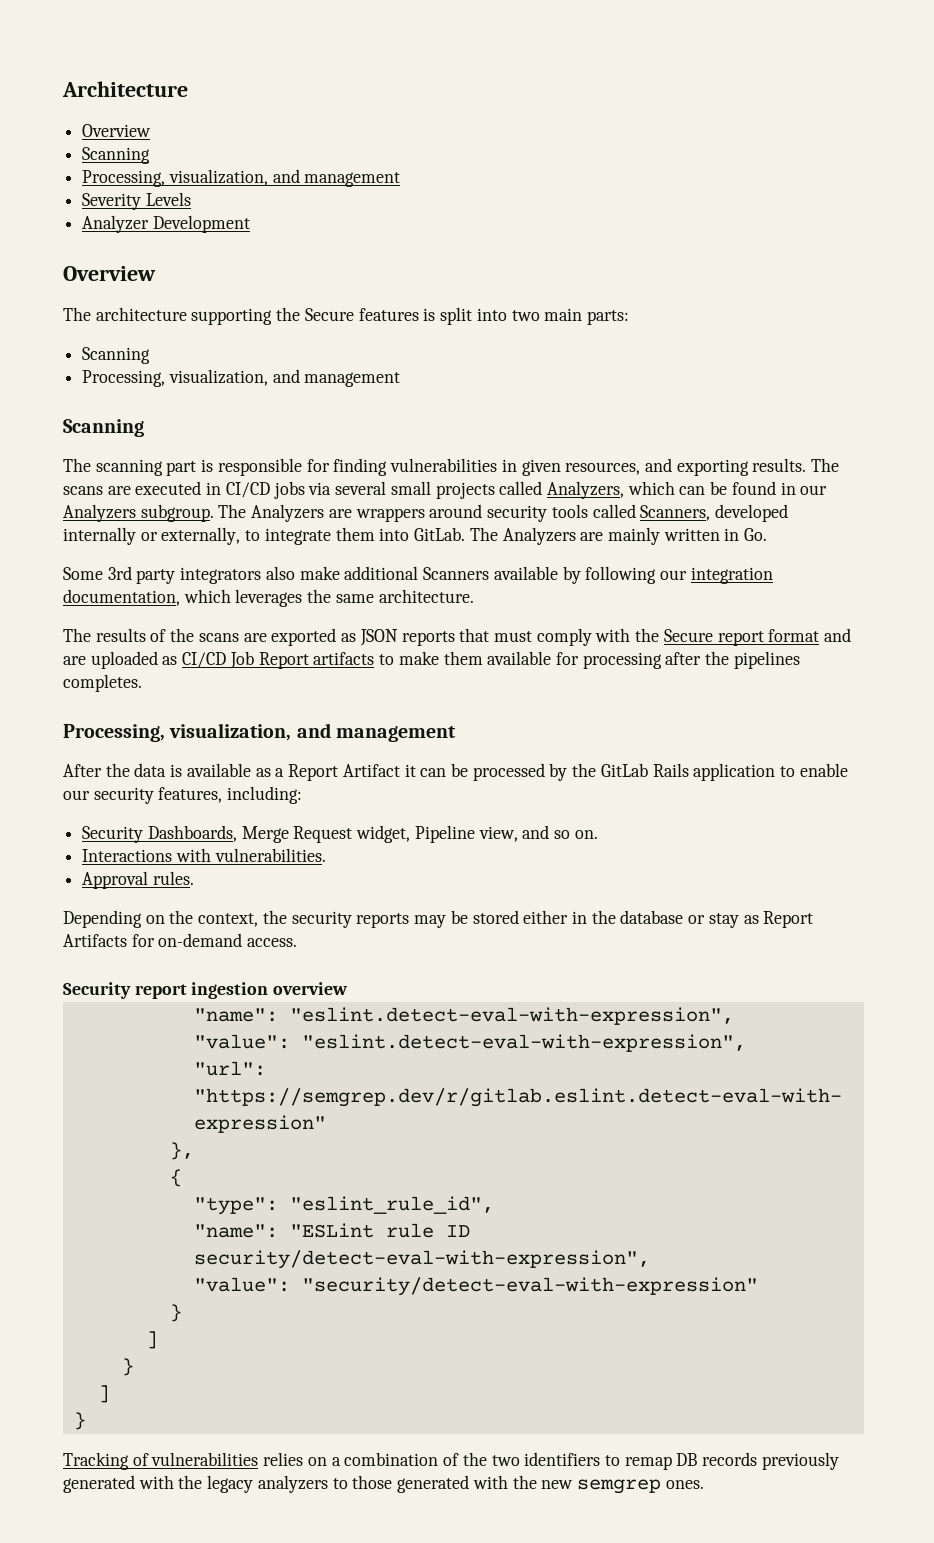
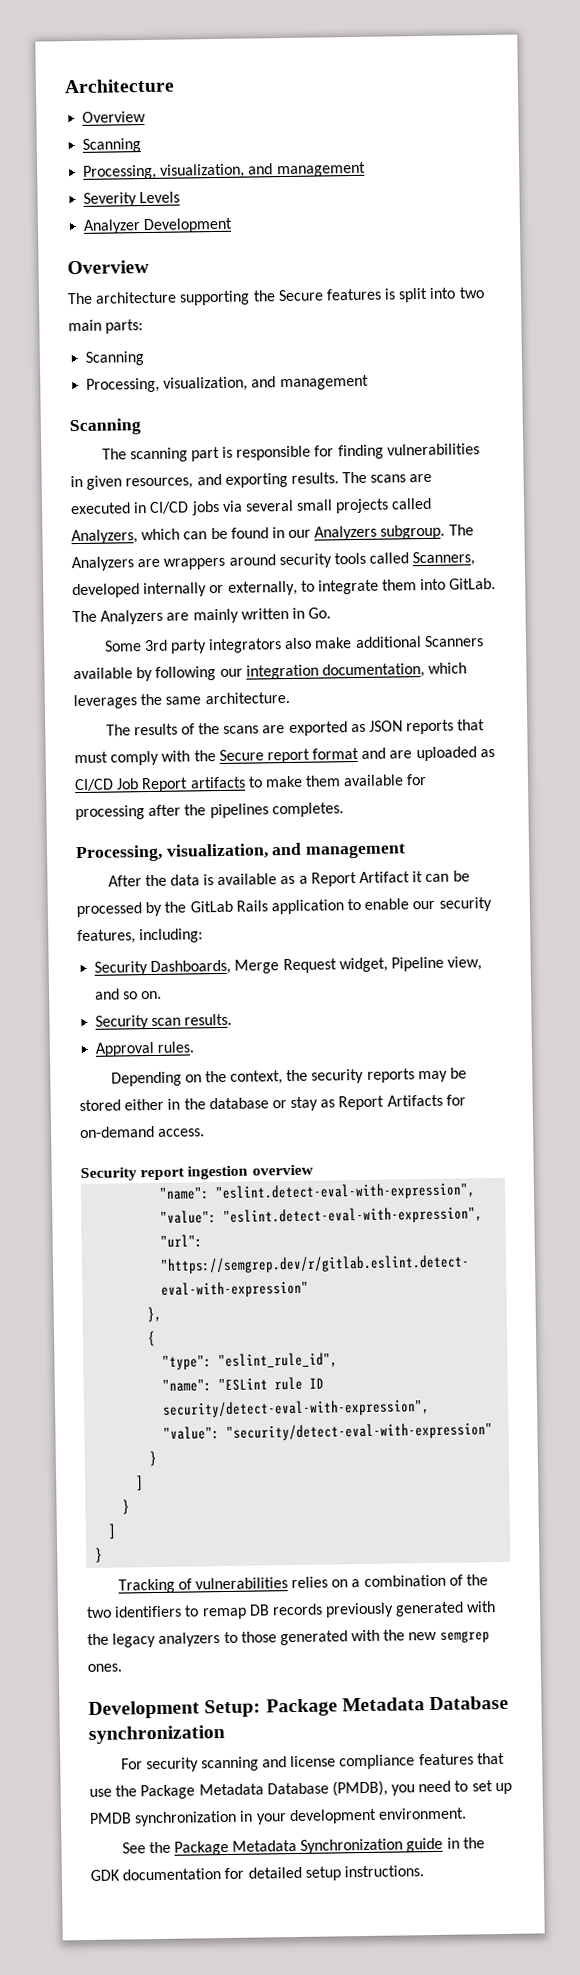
- Interactions with vulnerabilities.
+ Security scan results.
+ Development Setup: Package Metadata Database synchronization
+ For security scanning and license compliance features that use the Package Metadata Database (PMDB), you need to set up PMDB synchronization in your development environment.
+ See the Package Metadata Synchronization guide in the GDK documentation for detailed setup instructions.

